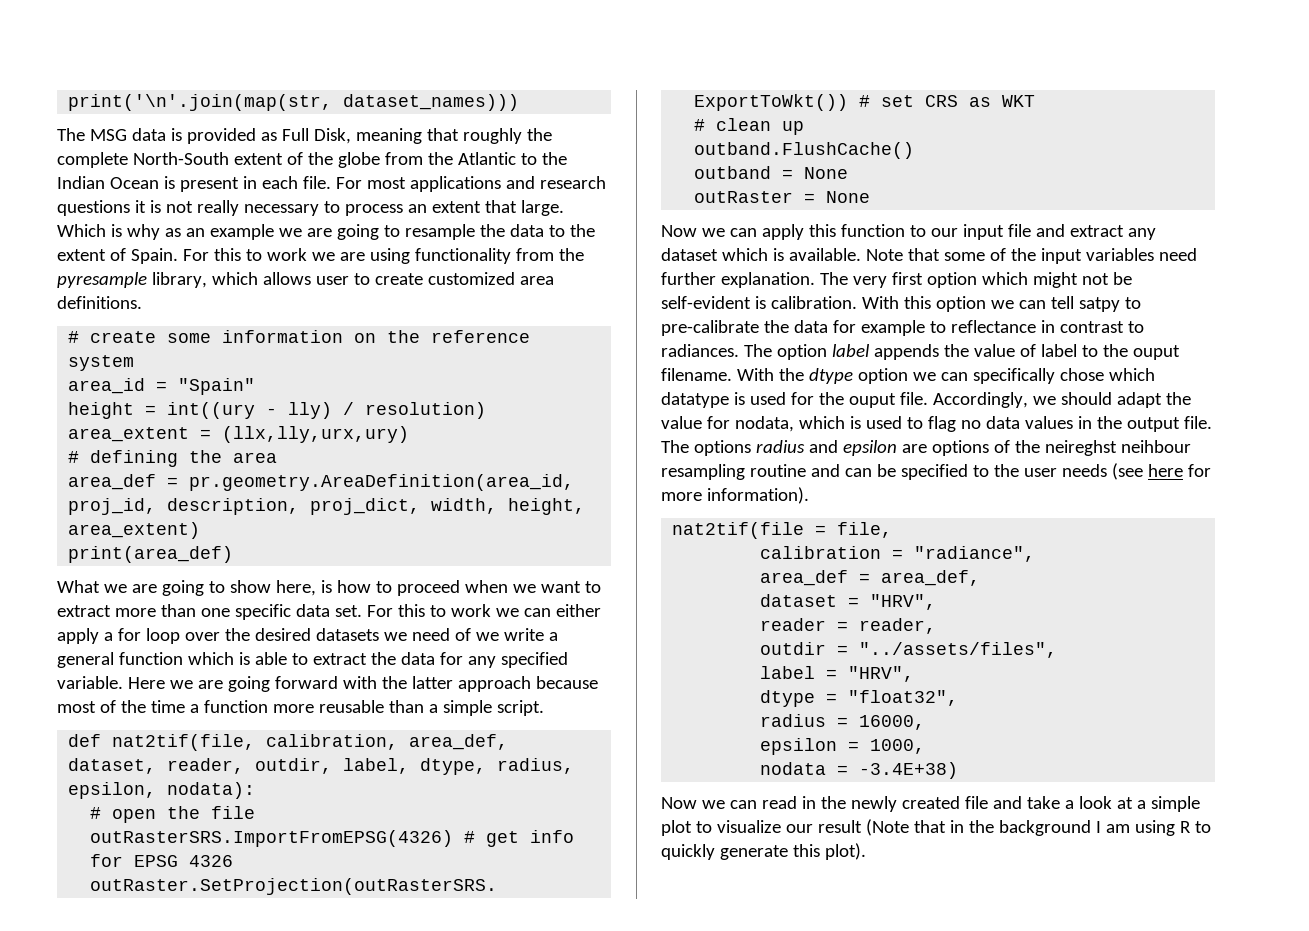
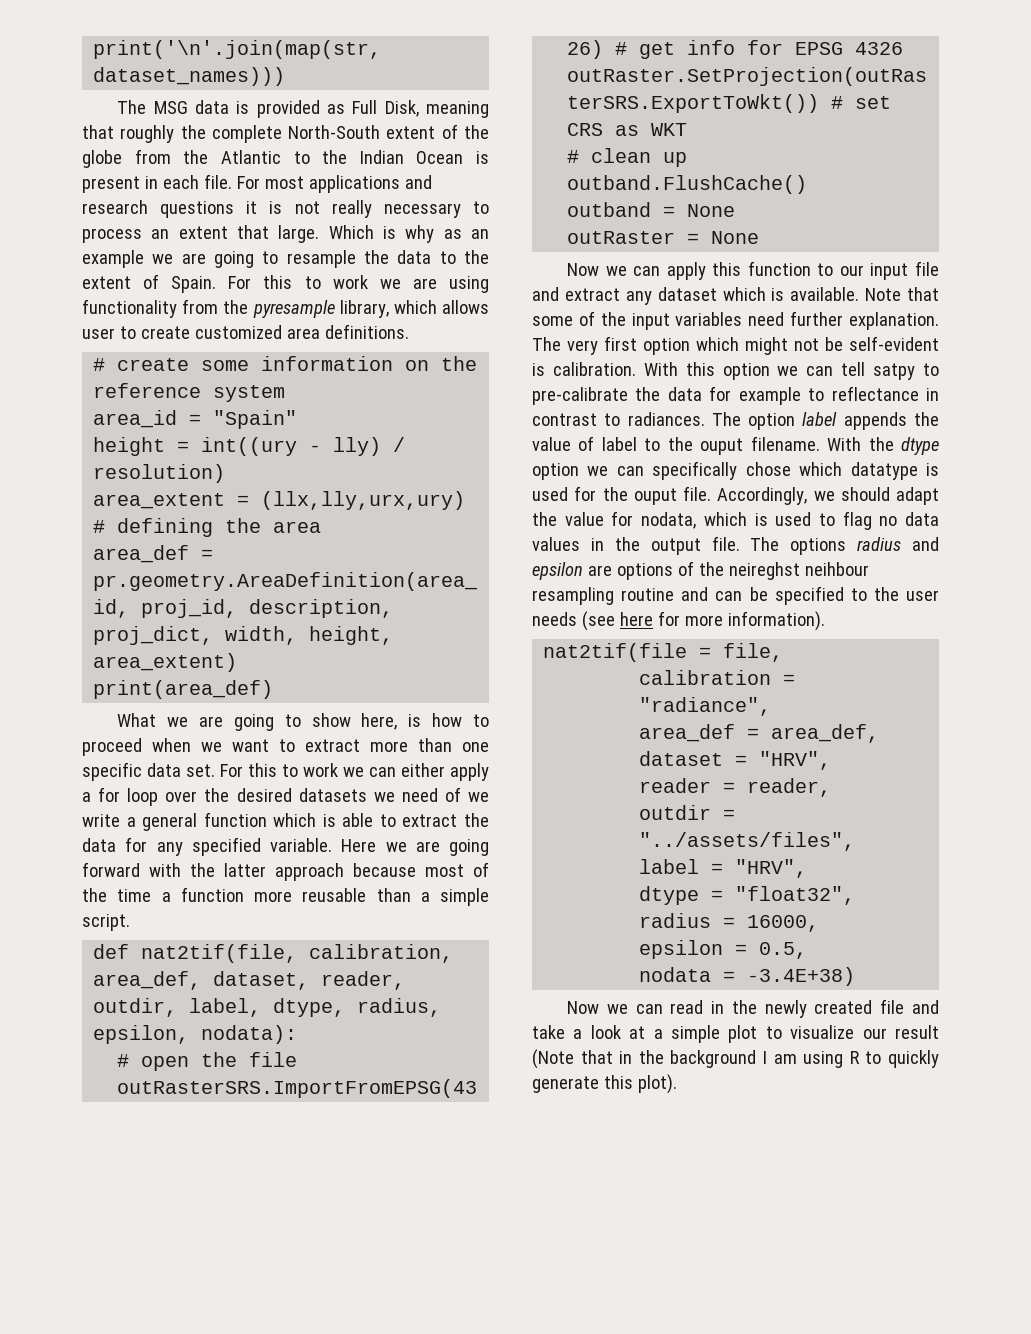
- epsilon = 1000,
+ epsilon = 0.5,

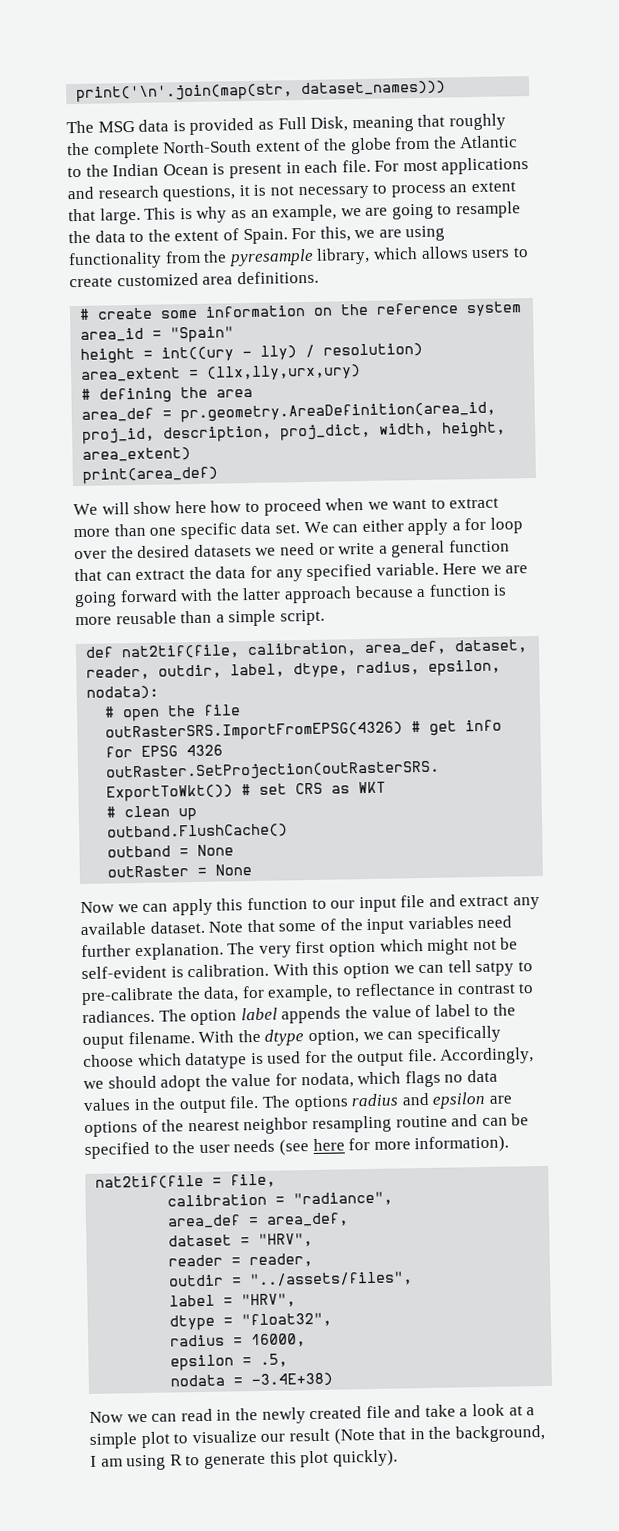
- For most applications and research questions it is not really necessary to process an extent that large.
+ For most applications and research questions, it is not necessary to process an extent that large.
- Which is why as an example we are going to resample the data to the extent of Spain.
+ This is why as an example, we are going to resample the data to the extent of Spain.
- For this to work we are using functionality from the pyresample library, which allows user to create customized area definitions.
+ For this, we are using functionality from the pyresample library, which allows users to create customized area definitions.
- What we are going to show here, is how to proceed when we want to extract more than one specific data set.
+ We will show here how to proceed when we want to extract more than one specific data set.
- For this to work we can either apply a for loop over the desired datasets we need of we write a general function which is able to extract the data for any specified variable.
+ We can either apply a for loop over the desired datasets we need or write a general function that can extract the data for any specified variable.
- Here we are going forward with the latter approach because most of the time a function more reusable than a simple script.
+ Here we are going forward with the latter approach because a function is more reusable than a simple script.
- Now we can apply this function to our input file and extract any dataset which is available.
+ Now we can apply this function to our input file and extract any available dataset.
- With this option we can tell satpy to pre-calibrate the data for example to reflectance in contrast to radiances.
+ With this option we can tell satpy to pre-calibrate the data, for example, to reflectance in contrast to radiances.
- With the dtype option we can specifically chose which datatype is used for the ouput file.
+ With the dtype option, we can specifically choose which datatype is used for the output file.
- Accordingly, we should adapt the value for nodata, which is used to flag no data values in the output file.
+ Accordingly, we should adopt the value for nodata, which flags no data values in the output file.
- The options radius and epsilon are options of the neireghst neihbour resampling routine and can be specified to the user needs (see here for more information).
+ The options radius and epsilon are options of the nearest neighbor resampling routine and can be specified to the user needs (see here for more information).
- epsilon = 0.5,
+ epsilon = .5,
- Now we can read in the newly created file and take a look at a simple plot to visualize our result (Note that in the background I am using R to quickly generate this plot).
+ Now we can read in the newly created file and take a look at a simple plot to visualize our result (Note that in the background, I am using R to generate this plot quickly).

